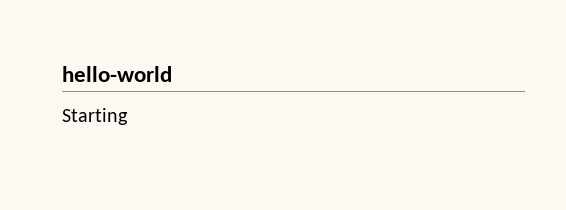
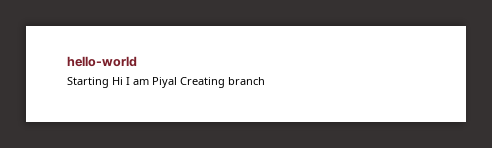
- Starting
+ Starting Hi I am Piyal Creating branch

